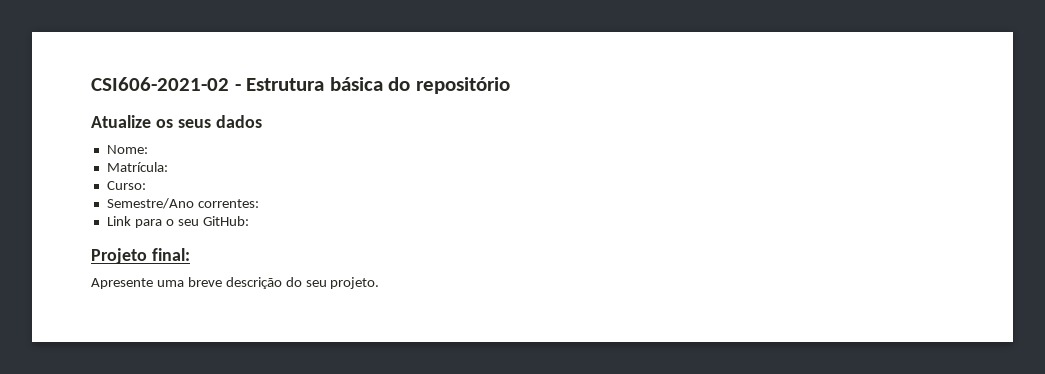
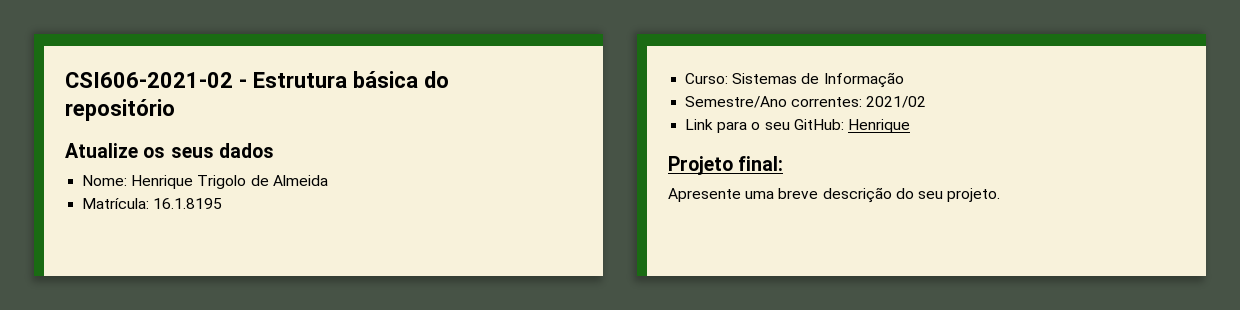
- Nome:
+ Nome: Henrique Trigolo de Almeida
- Matrícula:
+ Matrícula: 16.1.8195
- Curso:
+ Curso: Sistemas de Informação
- Semestre/Ano correntes:
+ Semestre/Ano correntes: 2021/02
- Link para o seu GitHub:
+ Link para o seu GitHub: Henrique

